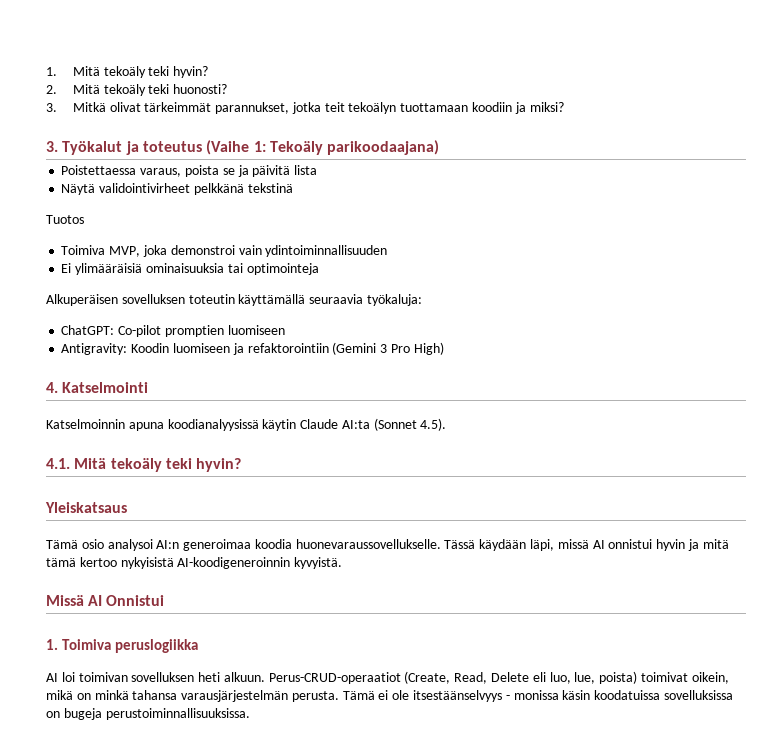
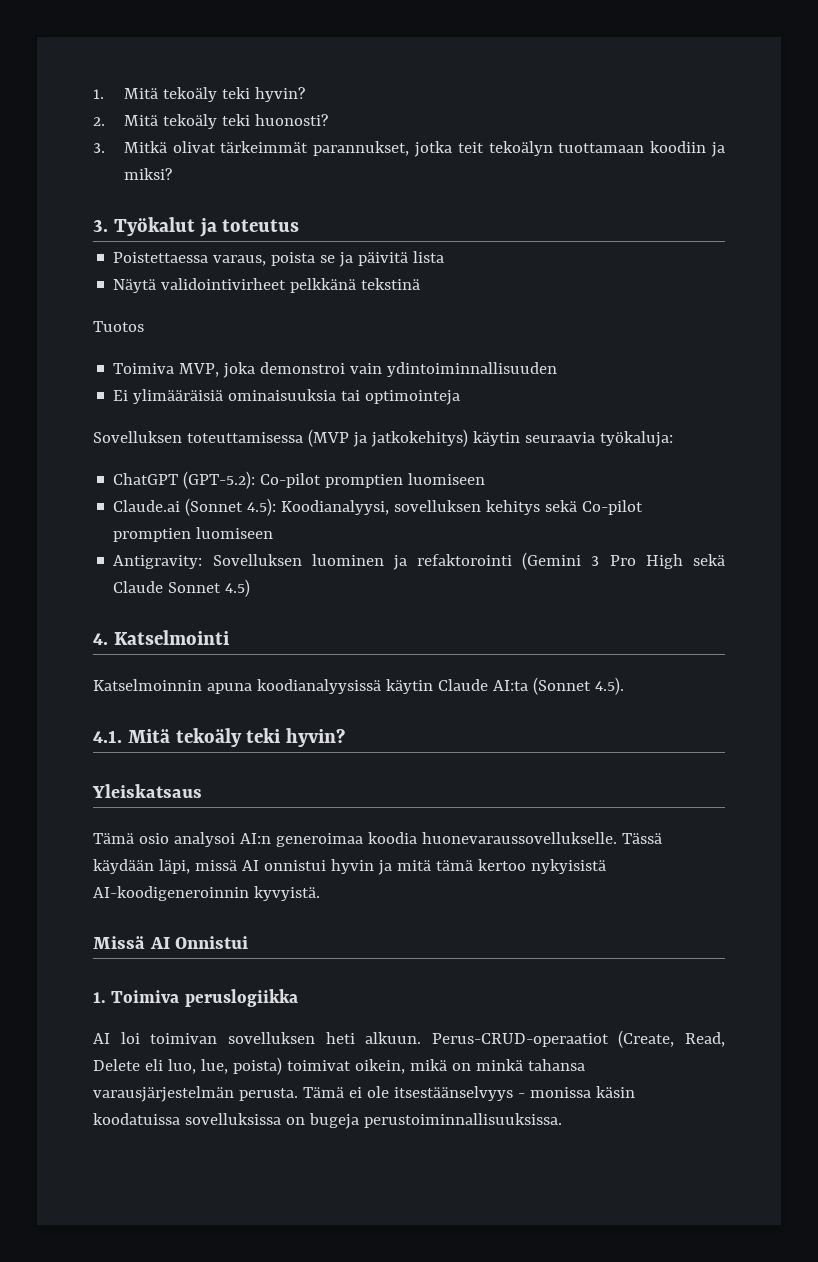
- 3. Työkalut ja toteutus (Vaihe 1: Tekoäly parikoodaajana)
+ 3. Työkalut ja toteutus
- Alkuperäisen sovelluksen toteutin käyttämällä seuraavia työkaluja:
- ChatGPT: Co-pilot promptien luomiseen
- Antigravity: Koodin luomiseen ja refaktorointiin (Gemini 3 Pro High)
+ Sovelluksen toteuttamisessa (MVP ja jatkokehitys) käytin seuraavia työkaluja:
+ ChatGPT (GPT-5.2): Co-pilot promptien luomiseen
+ Claude.ai (Sonnet 4.5): Koodianalyysi, sovelluksen kehitys sekä Co-pilot promptien luomiseen
+ Antigravity: Sovelluksen luominen ja refaktorointi (Gemini 3 Pro High sekä Claude Sonnet 4.5)

